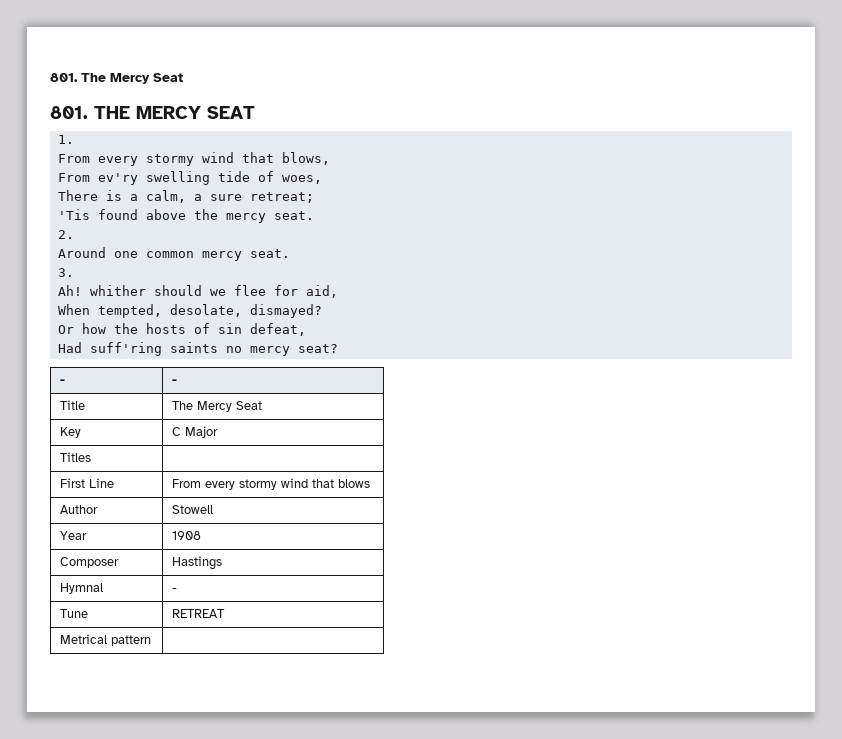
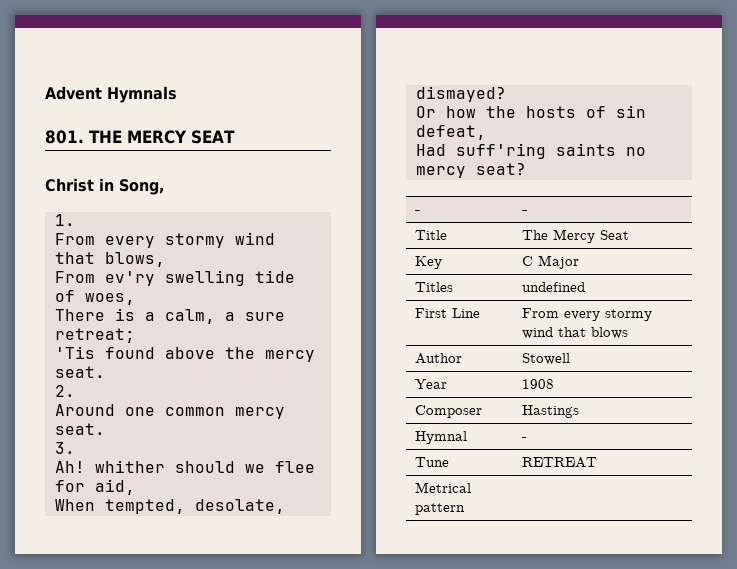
- 801. The Mercy Seat
+ Advent Hymnals
+ Christ in Song,
- Titles |
+ Titles | undefined

